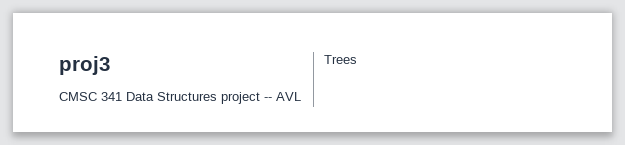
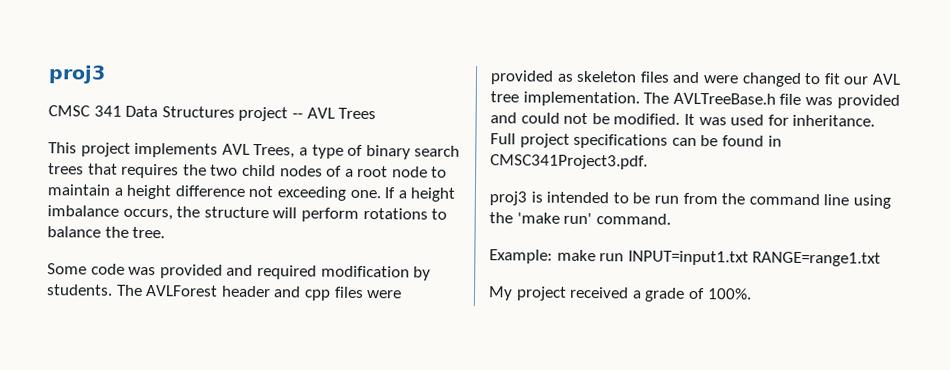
+ This project implements AVL Trees, a type of binary search trees that requires the two child nodes of a root node to maintain a height difference not exceeding one. If a height imbalance occurs, the structure will perform rotations to balance the tree.
+ Some code was provided and required modification by students. The AVLForest header and cpp files were provided as skeleton files and were changed to fit our AVL tree implementation. The AVLTreeBase.h file was provided and could not be modified. It was used for inheritance. Full project specifications can be found in CMSC341Project3.pdf.
+ proj3 is intended to be run from the command line using the 'make run' command.
+ Example: make run INPUT=input1.txt RANGE=range1.txt
+ My project received a grade of 100%.

